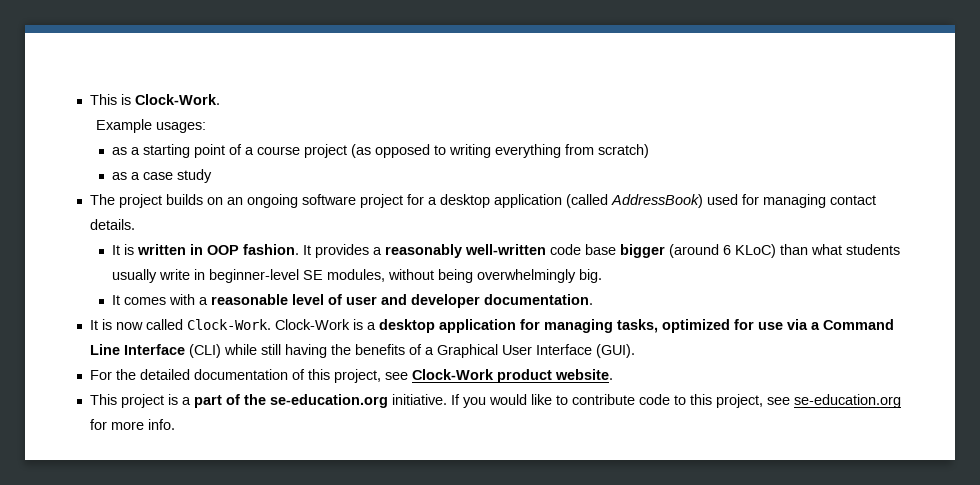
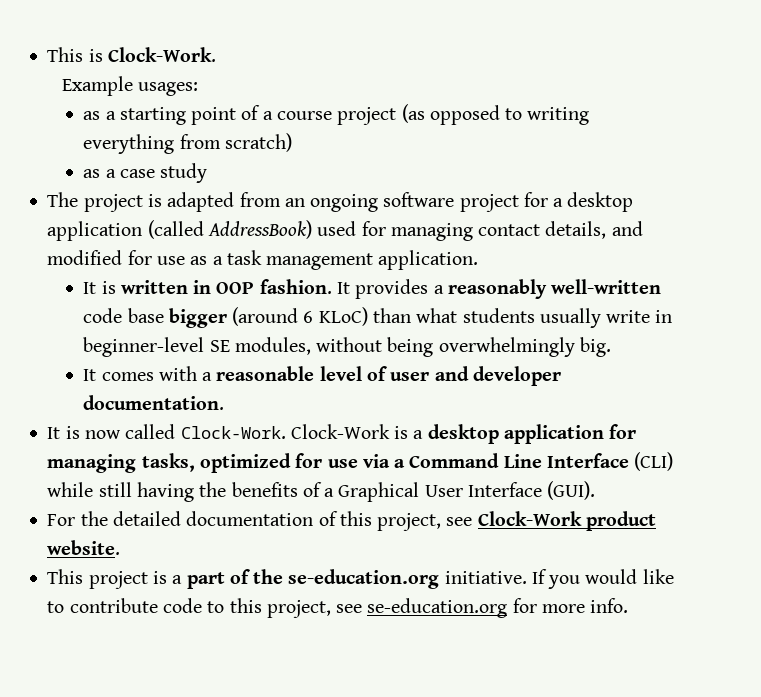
- The project builds on an ongoing software project for a desktop application (called AddressBook) used for managing contact details.
+ The project is adapted from an ongoing software project for a desktop application (called AddressBook) used for managing contact details, and modified for use as a task management application.

